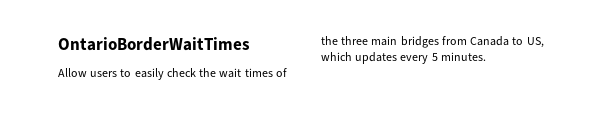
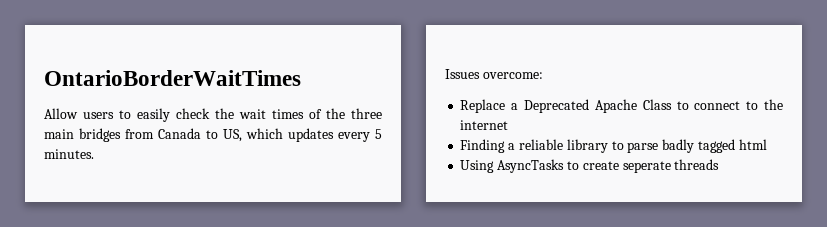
+ Issues overcome:
+ Replace a Deprecated Apache Class to connect to the internet
+ Finding a reliable library to parse badly tagged html
+ Using AsyncTasks to create seperate threads

